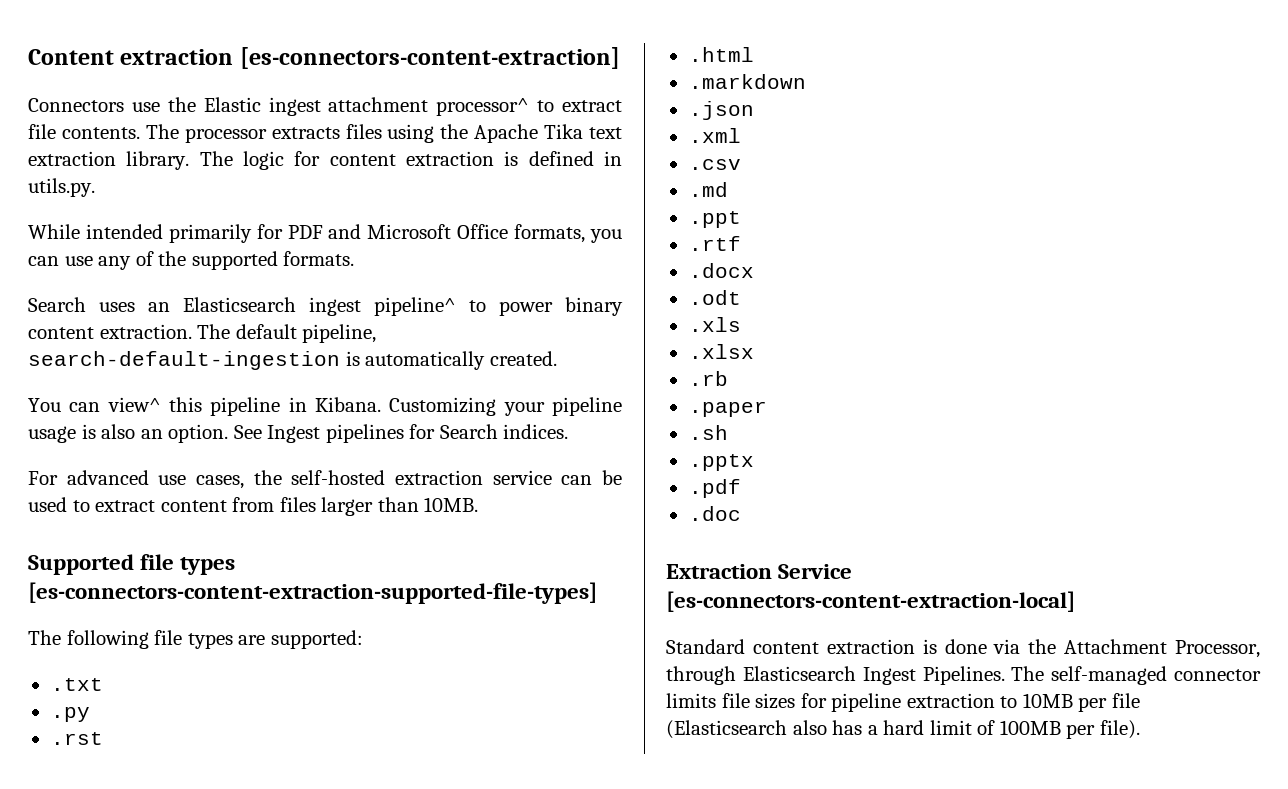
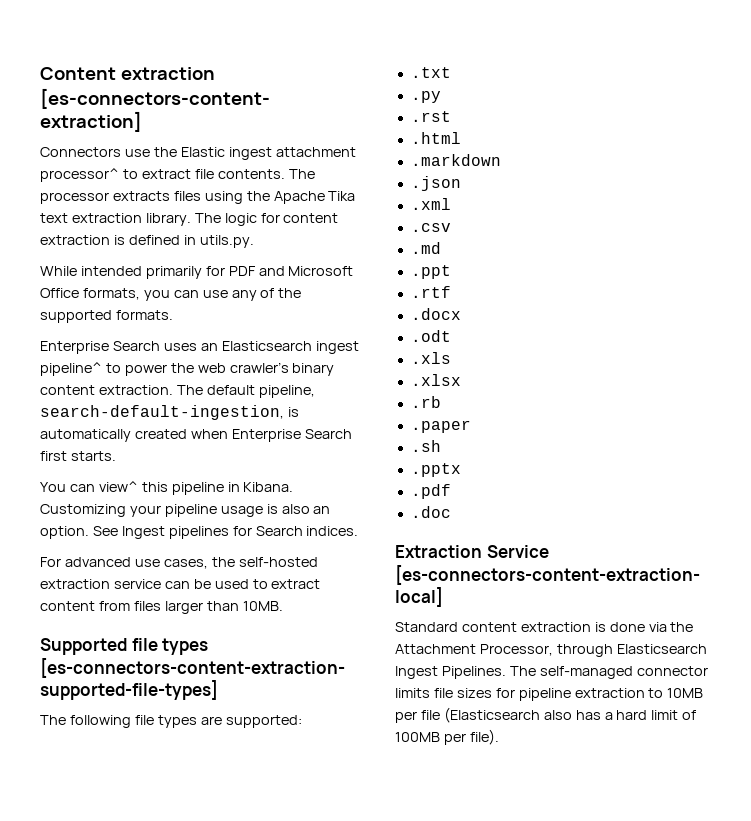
- Search uses an Elasticsearch ingest pipeline^ to power binary content extraction.
+ Enterprise Search uses an Elasticsearch ingest pipeline^ to power the web crawler’s binary content extraction.
- The default pipeline, search-default-ingestion is automatically created.
+ The default pipeline, search-default-ingestion, is automatically created when Enterprise Search first starts.

